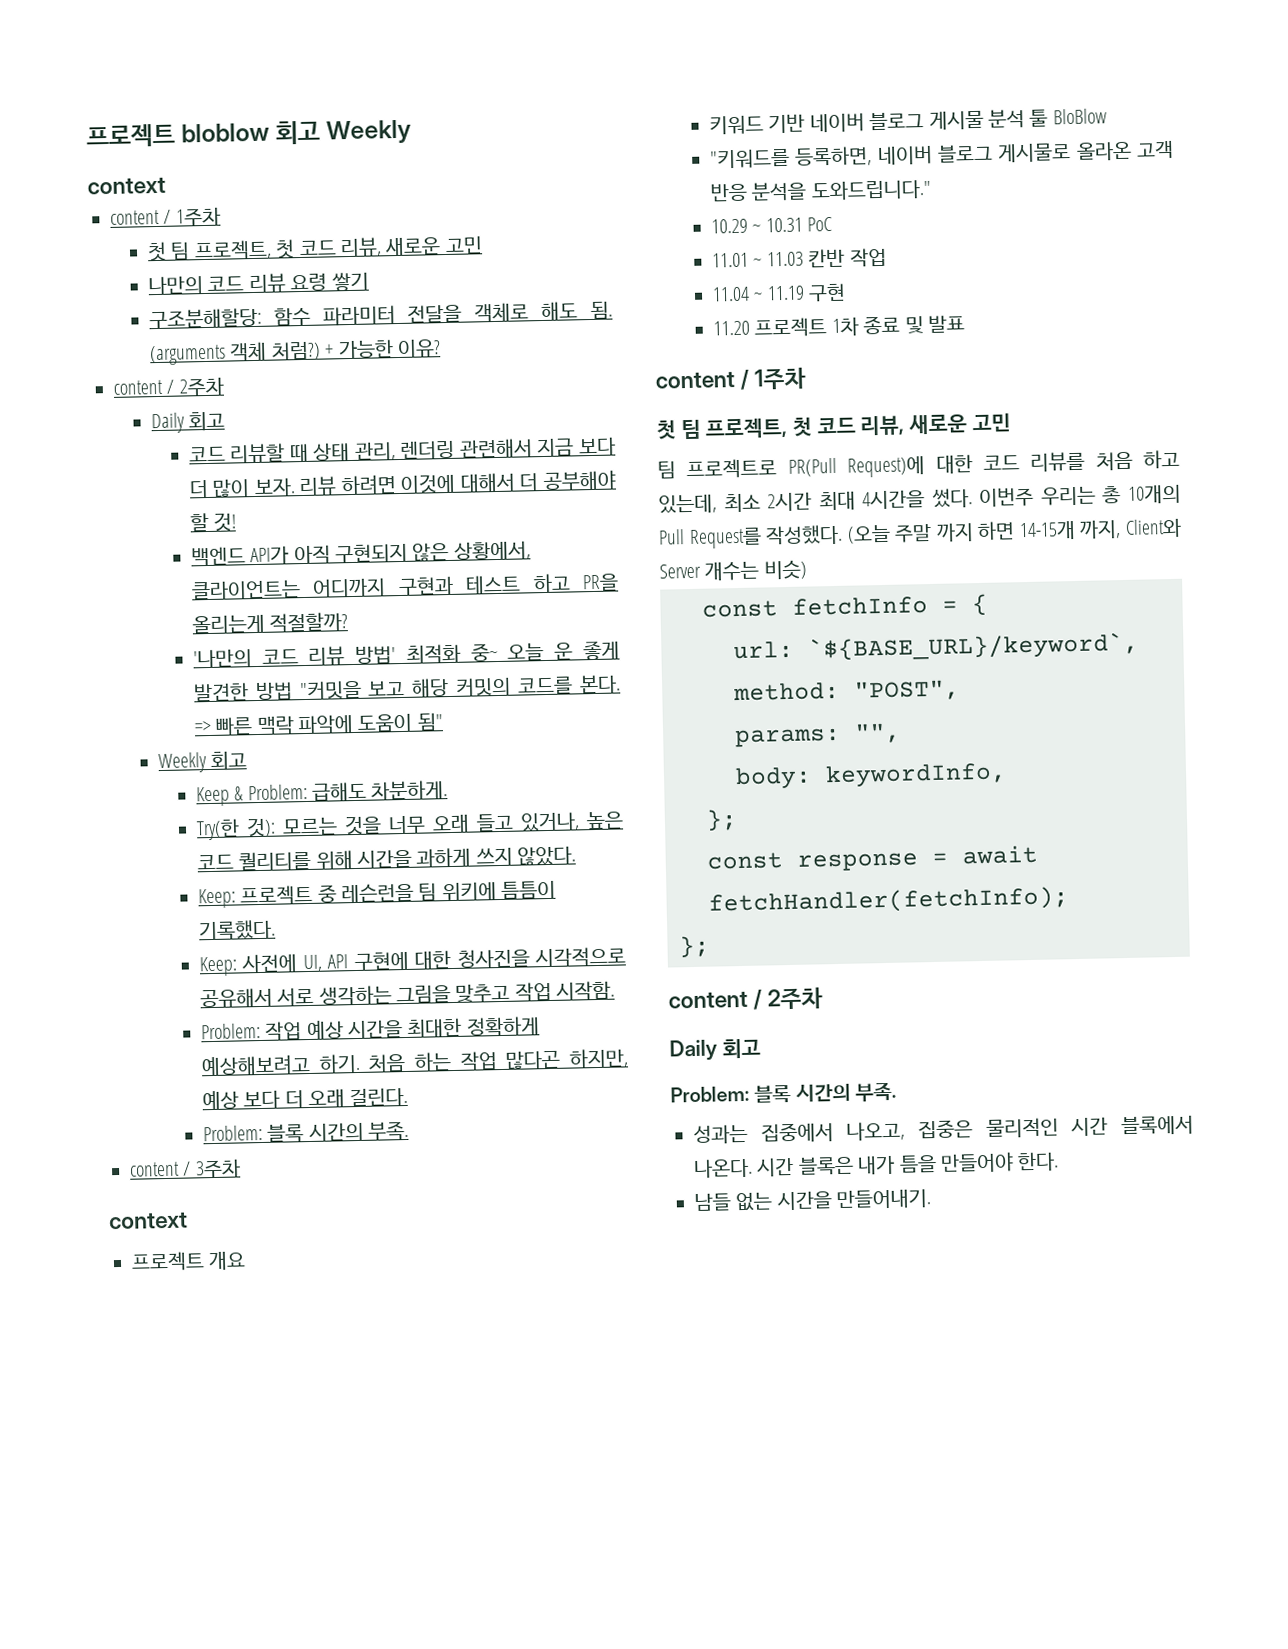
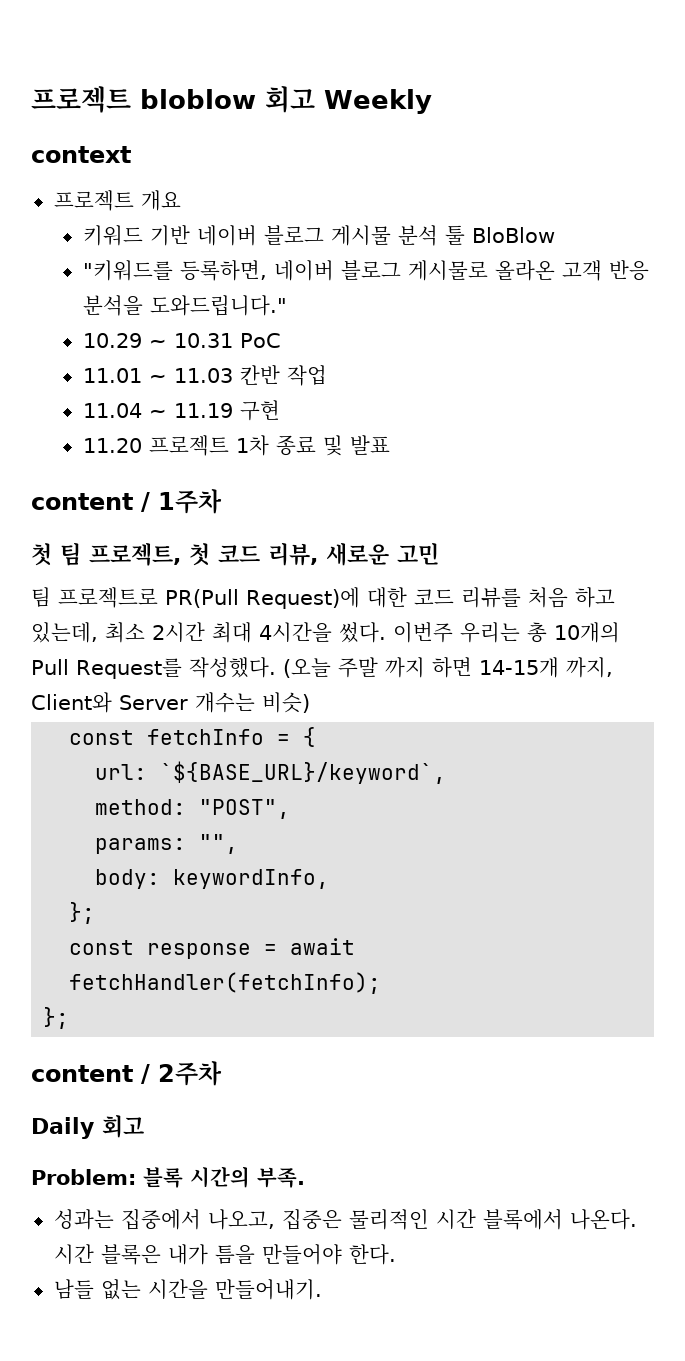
  프로젝트 bloblow 회고 Weekly
- context
- content / 1주차
- 첫 팀 프로젝트, 첫 코드 리뷰, 새로운 고민
- 나만의 코드 리뷰 요령 쌓기
- 구조분해할당: 함수 파라미터 전달을 객체로 해도 됨. (arguments 객체 처럼?) + 가능한 이유?
- content / 2주차
- Daily 회고
- 코드 리뷰할 때 상태 관리, 렌더링 관련해서 지금 보다 더 많이 보자. 리뷰 하려면 이것에 대해서 더 공부해야 할 것!
- 백엔드 API가 아직 구현되지 않은 상황에서, 클라이언트는 어디까지 구현과 테스트 하고 PR을 올리는게 적절할까?
- '나만의 코드 리뷰 방법' 최적화 중~ 오늘 운 좋게 발견한 방법 "커밋을 보고 해당 커밋의 코드를 본다. => 빠른 맥락 파악에 도움이 됨"
- Weekly 회고
- Keep & Problem: 급해도 차분하게.
- Try(한 것): 모르는 것을 너무 오래 들고 있거나, 높은 코드 퀄리티를 위해 시간을 과하게 쓰지 않았다.
- Keep: 프로젝트 중 레슨런을 팀 위키에 틈틈이 기록했다.
- Keep: 사전에 UI, API 구현에 대한 청사진을 시각적으로 공유해서 서로 생각하는 그림을 맞추고 작업 시작함.
- Problem: 작업 예상 시간을 최대한 정확하게 예상해보려고 하기. 처음 하는 작업 많다곤 하지만, 예상 보다 더 오래 걸린다.
- Problem: 블록 시간의 부족.
- content / 3주차

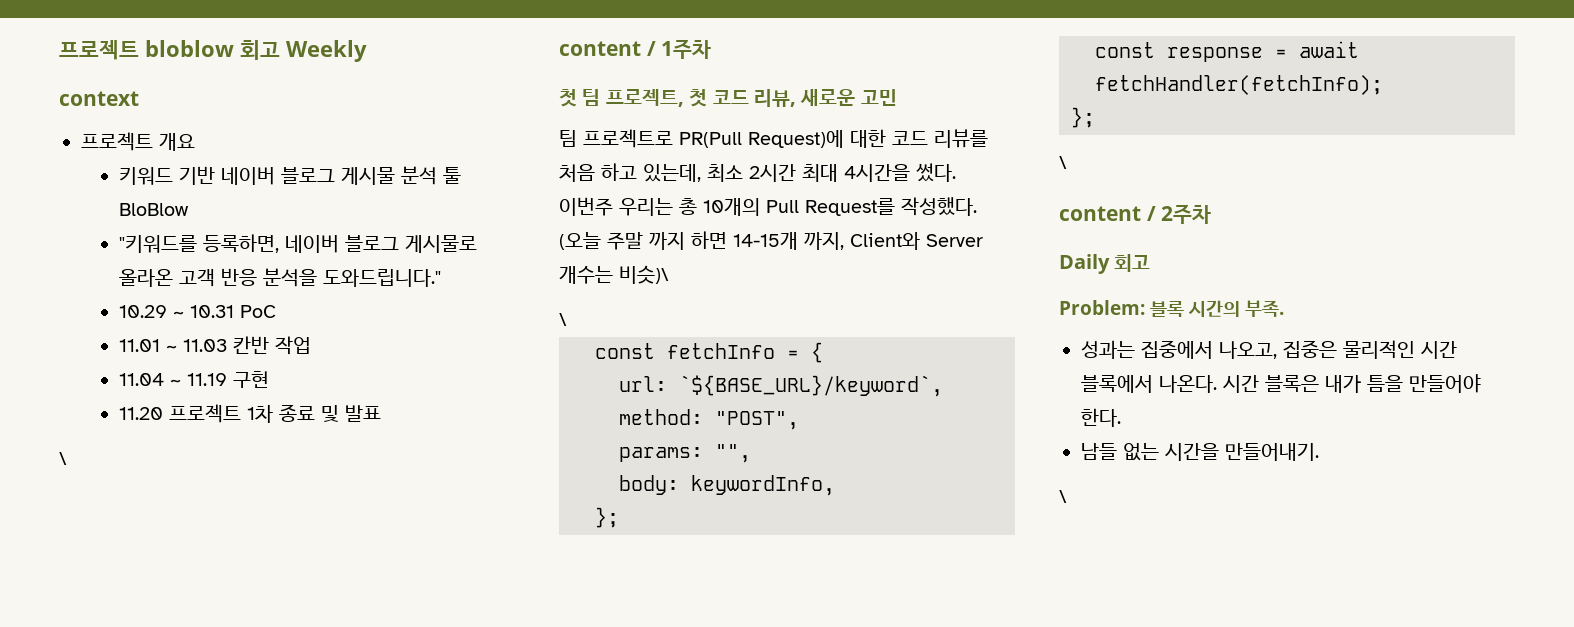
  11.20 프로젝트 1차 종료 및 발표
+ \
- (오늘 주말 까지 하면 14-15개 까지, Client와 Server 개수는 비슷)
+ (오늘 주말 까지 하면 14-15개 까지, Client와 Server 개수는 비슷)\
+ \
  const response = await fetchHandler(fetchInfo);
  };
+ \
  남들 없는 시간을 만들어내기.
+ \

